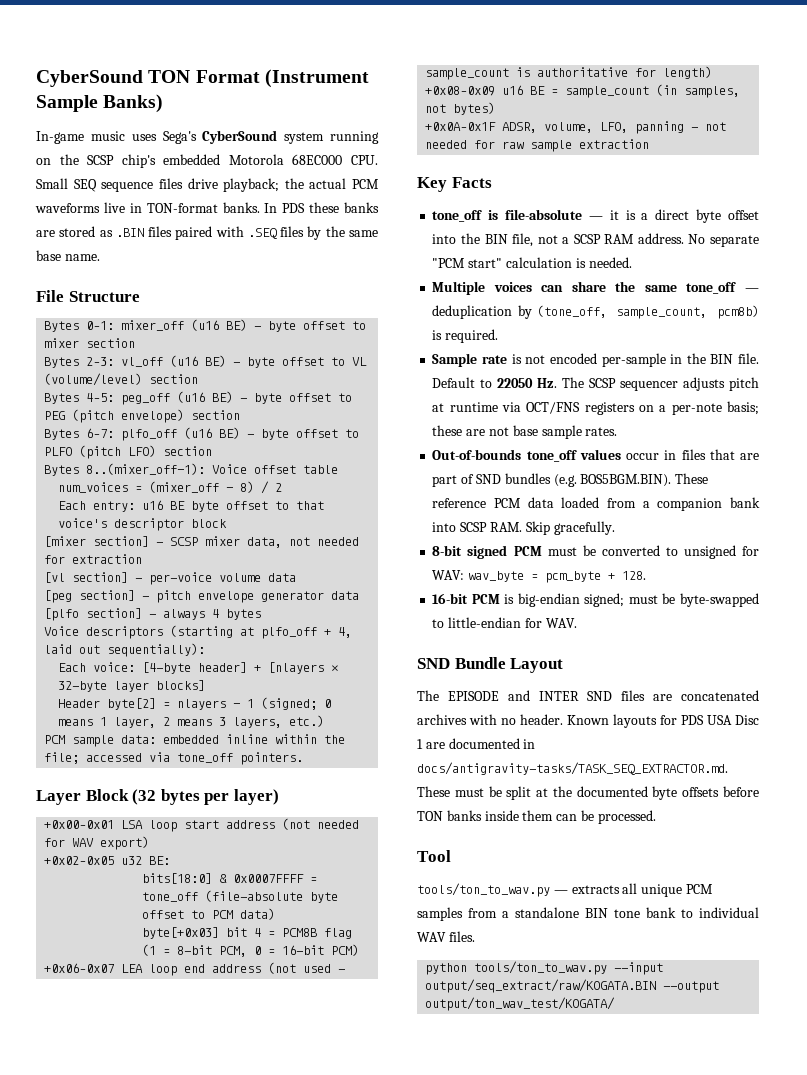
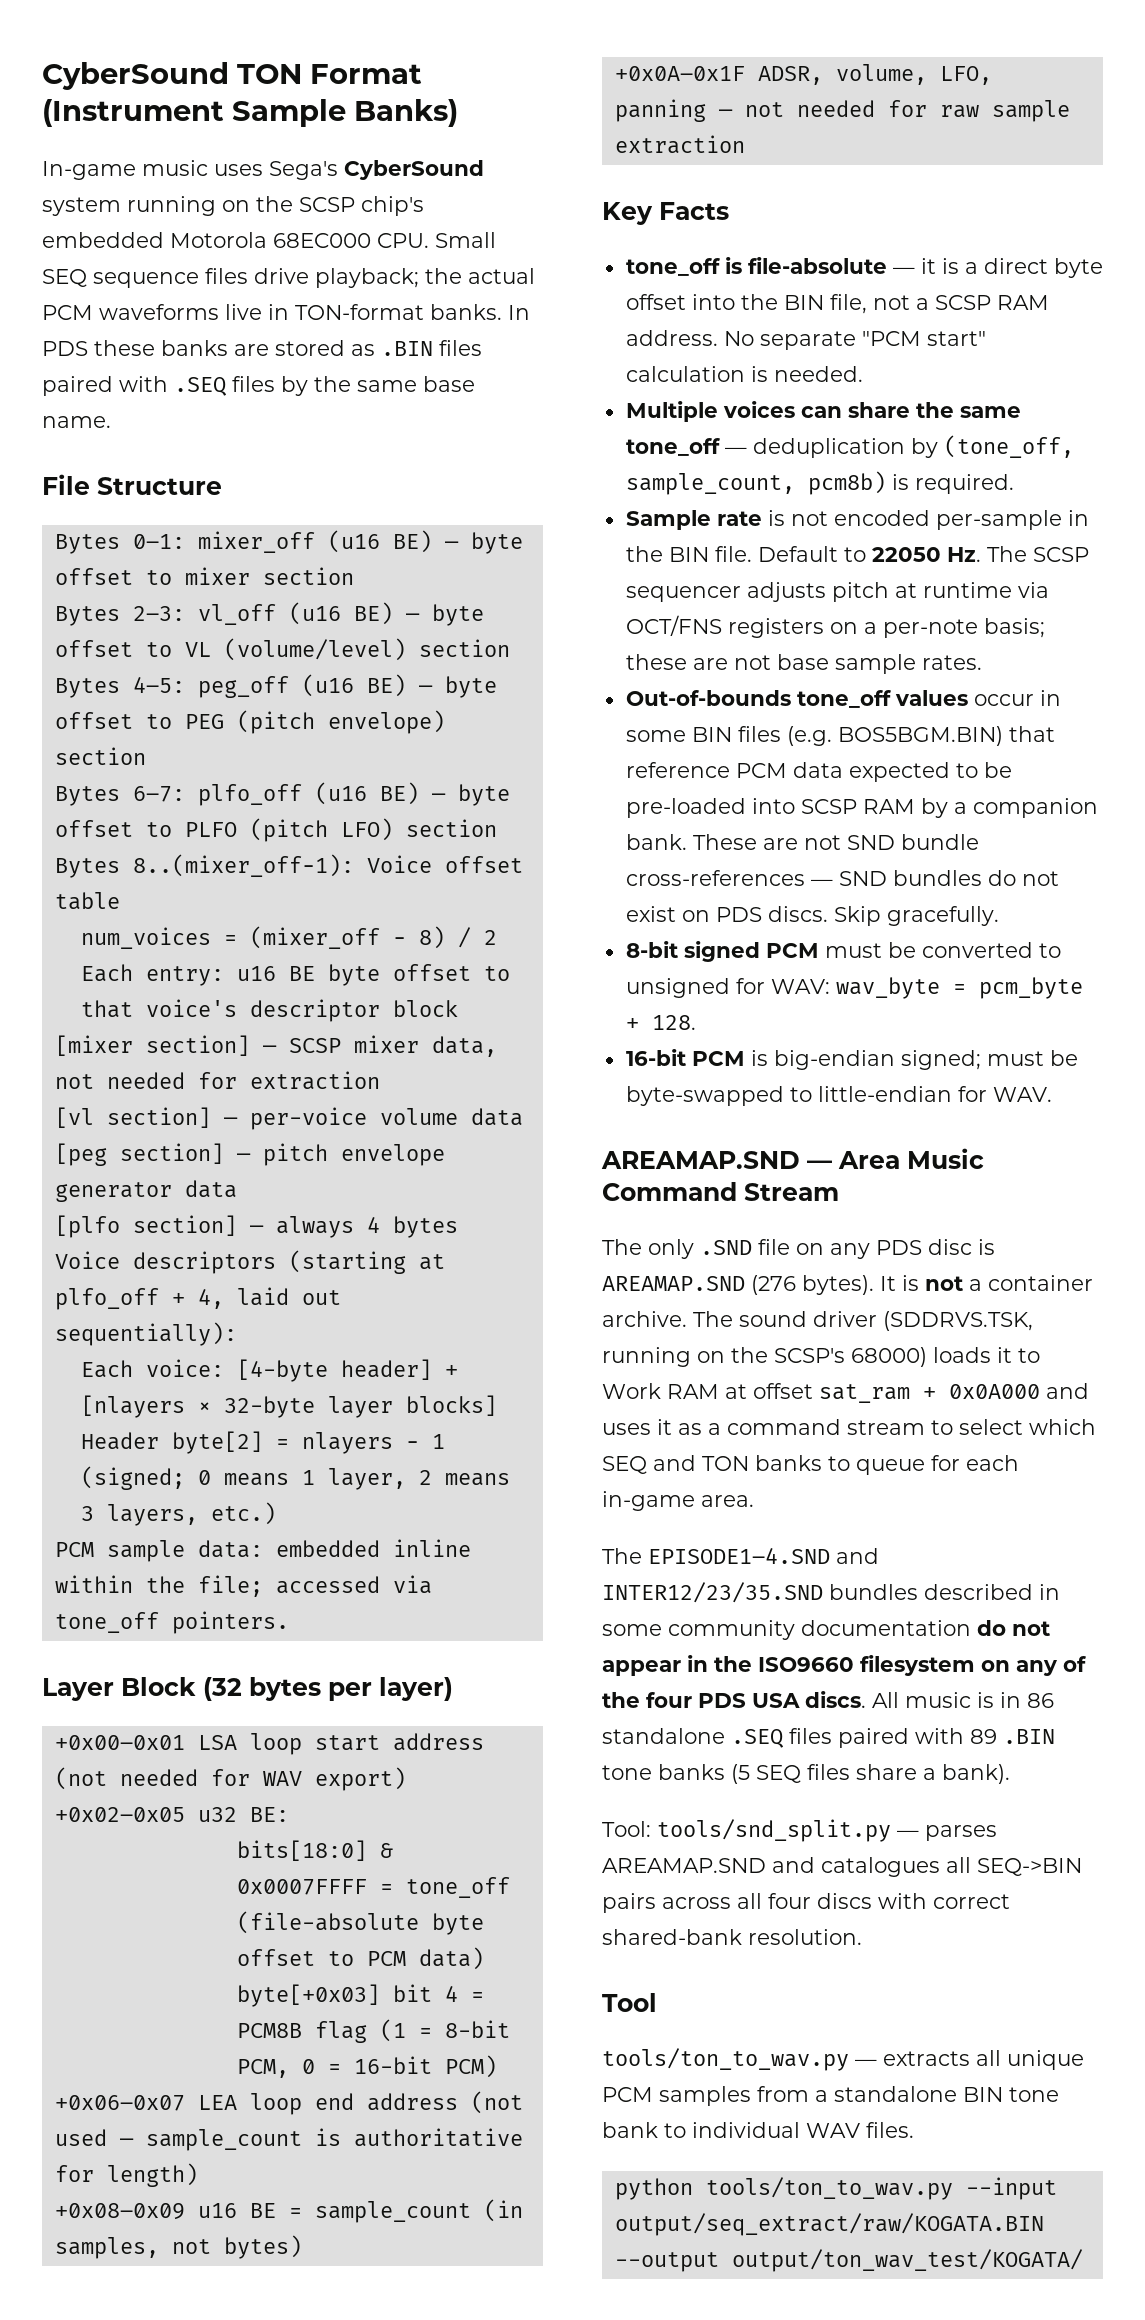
- Out-of-bounds tone_off values occur in files that are part of SND bundles (e.g. BOS5BGM.BIN). These reference PCM data loaded from a companion bank into SCSP RAM. Skip gracefully.
+ Out-of-bounds tone_off values occur in some BIN files (e.g. BOS5BGM.BIN) that reference PCM data expected to be pre-loaded into SCSP RAM by a companion bank. These are not SND bundle cross-references — SND bundles do not exist on PDS discs. Skip gracefully.
- SND Bundle Layout
- The EPISODE and INTER SND files are concatenated archives with no header. Known layouts for PDS USA Disc 1 are documented in docs/antigravity-tasks/TASK_SEQ_EXTRACTOR.md. These must be split at the documented byte offsets before TON banks inside them can be processed.
+ AREAMAP.SND — Area Music Command Stream
+ The only .SND file on any PDS disc is AREAMAP.SND (276 bytes). It is not a container archive. The sound driver (SDDRVS.TSK, running on the SCSP's 68000) loads it to Work RAM at offset sat_ram + 0x0A000 and uses it as a command stream to select which SEQ and TON banks to queue for each in-game area.
+ The EPISODE1–4.SND and INTER12/23/35.SND bundles described in some community documentation do not appear in the ISO9660 filesystem on any of the four PDS USA discs. All music is in 86 standalone .SEQ files paired with 89 .BIN tone banks (5 SEQ files share a bank).
+ Tool: tools/snd_split.py — parses AREAMAP.SND and catalogues all SEQ->BIN pairs across all four discs with correct shared-bank resolution.

